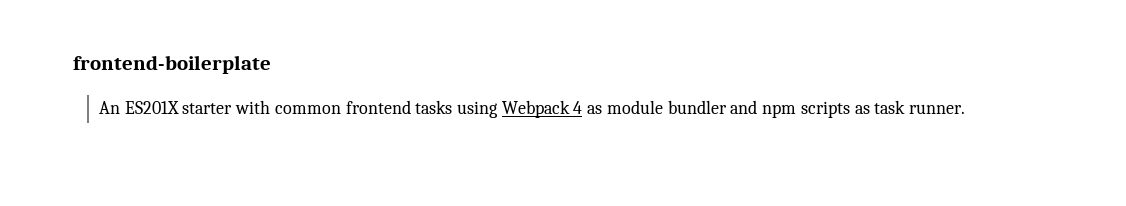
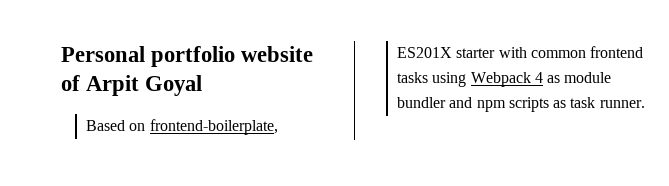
- frontend-boilerplate
- An ES201X starter with common frontend tasks using Webpack 4 as module bundler and npm scripts as task runner.
+ Personal portfolio website of Arpit Goyal
+ Based on frontend-boilerplate, ES201X starter with common frontend tasks using Webpack 4 as module bundler and npm scripts as task runner.

